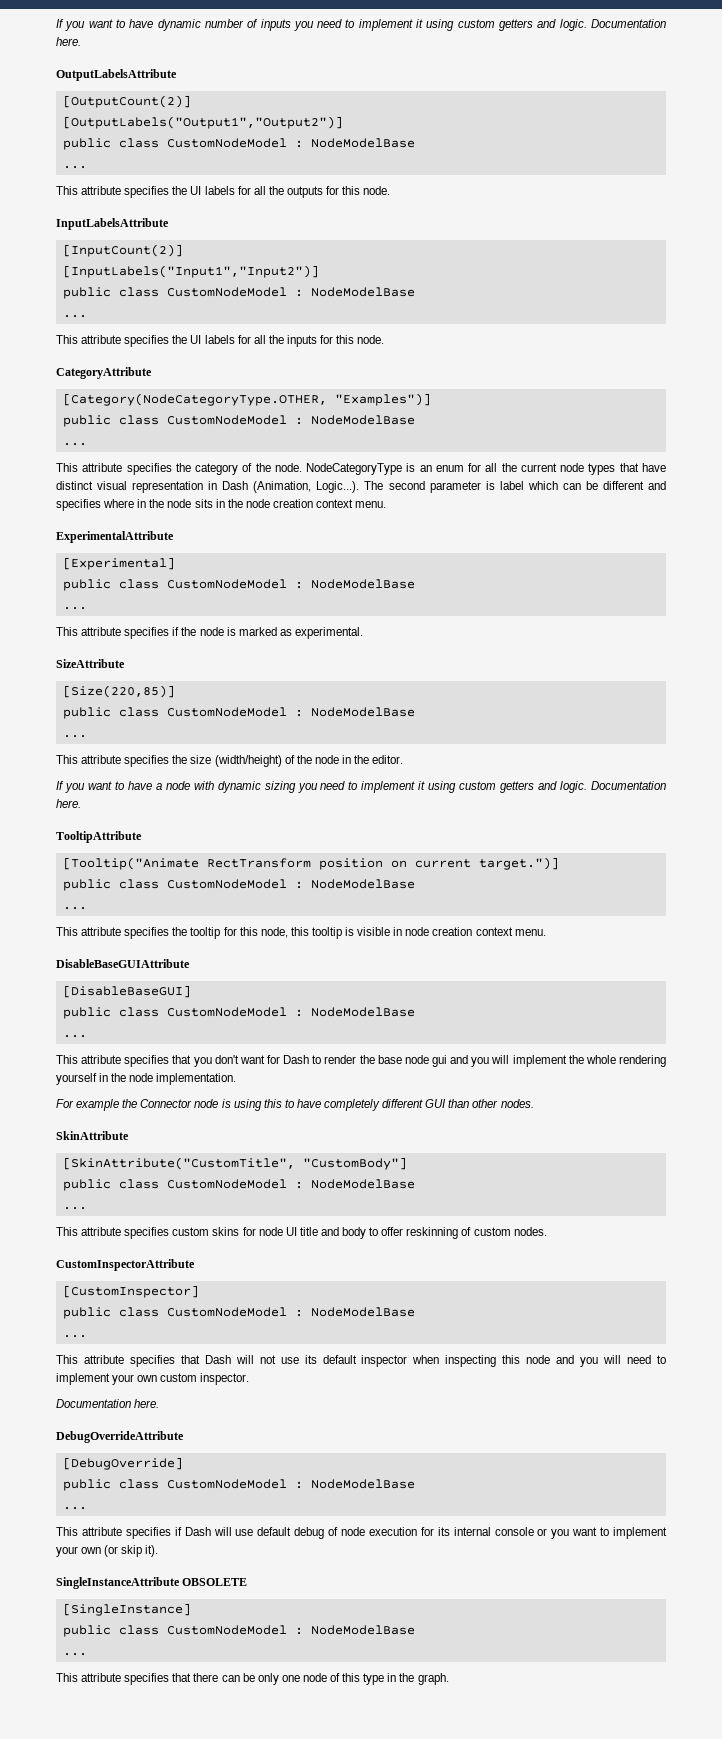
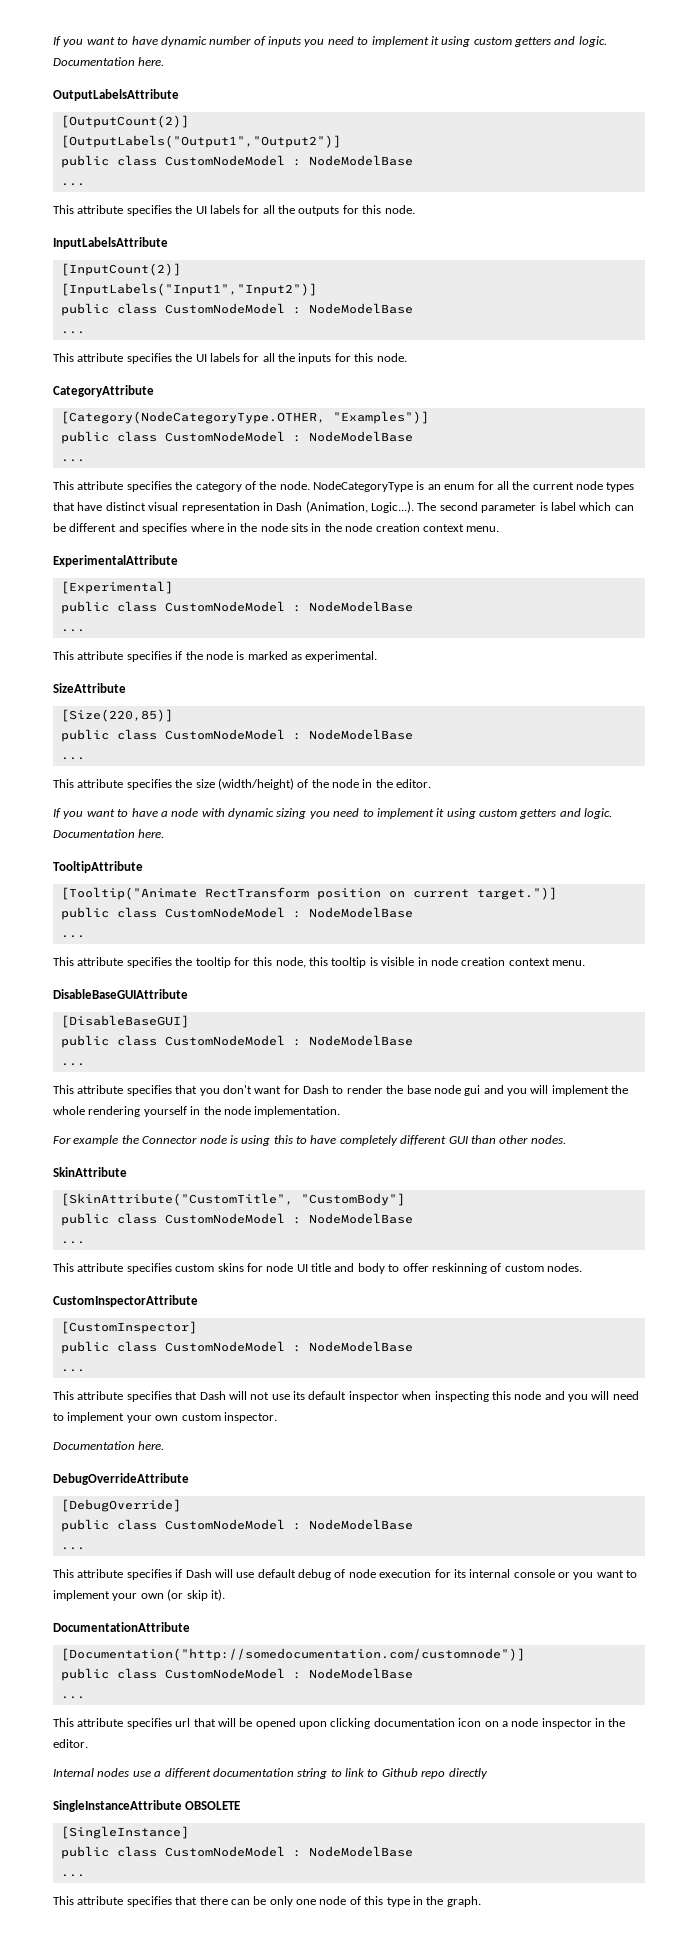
+ DocumentationAttribute
+ [Documentation("http://somedocumentation.com/customnode")]
+ public class CustomNodeModel : NodeModelBase
+ ...
+ This attribute specifies url that will be opened upon clicking documentation icon on a node inspector in the editor.
+ Internal nodes use a different documentation string to link to Github repo directly

